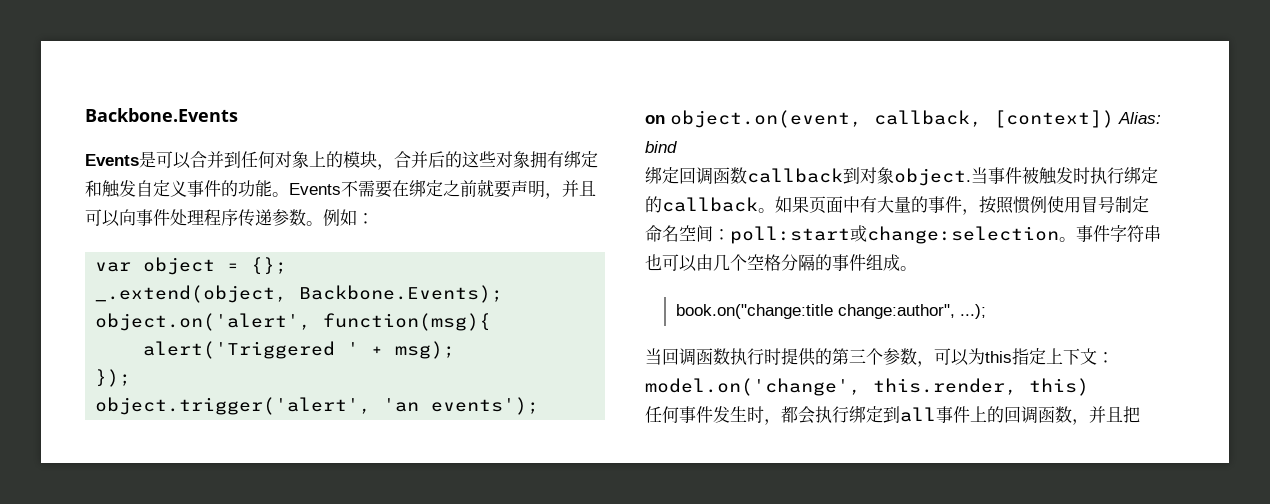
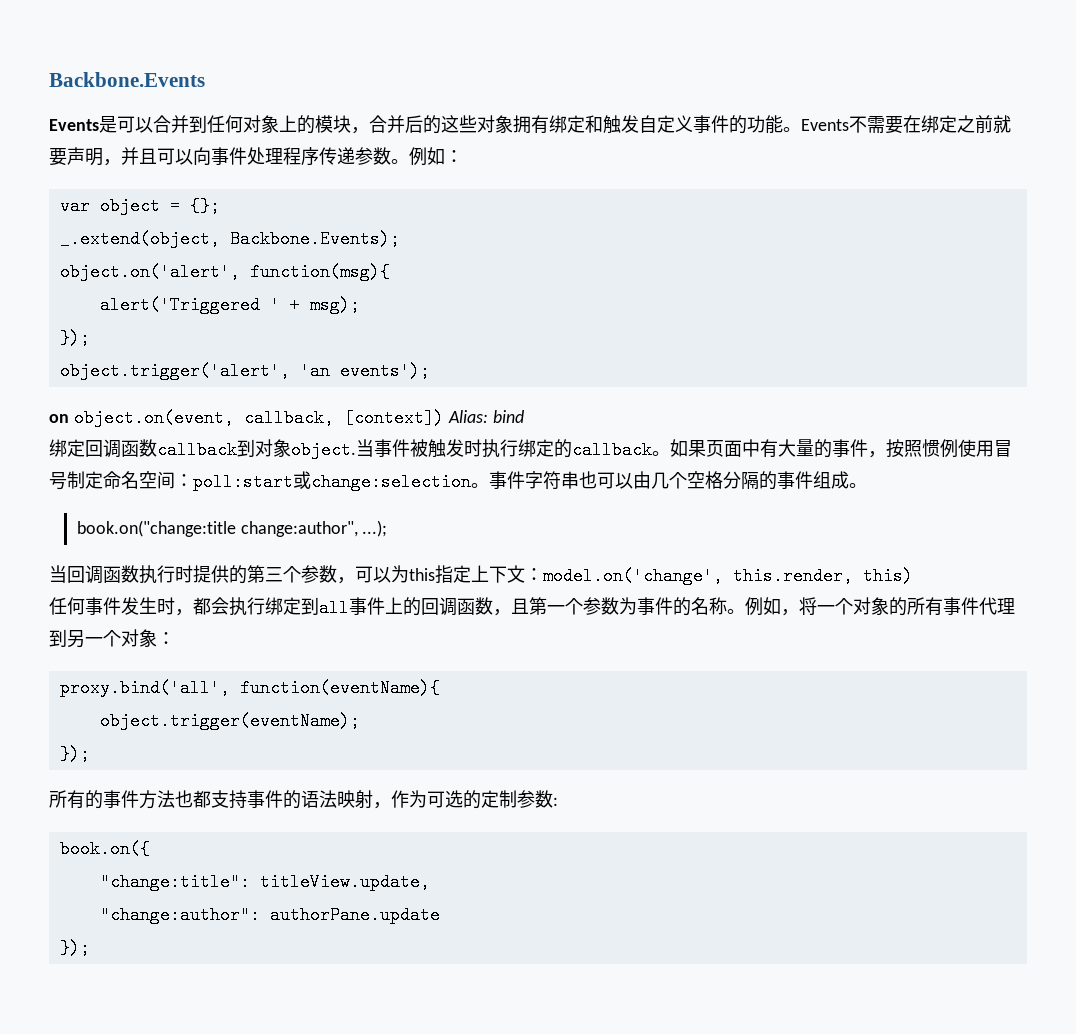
- 任何事件发生时，都会执行绑定到all事件上的回调函数，并且把
+ 任何事件发生时，都会执行绑定到all事件上的回调函数，且第一个参数为事件的名称。例如，将一个对象的所有事件代理到另一个对象：
+ proxy.bind('all', function(eventName){
+ object.trigger(eventName);
+ });
+ 所有的事件方法也都支持事件的语法映射，作为可选的定制参数:
+ book.on({
+ "change:title": titleView.update,
+ "change:author": authorPane.update
+ });

